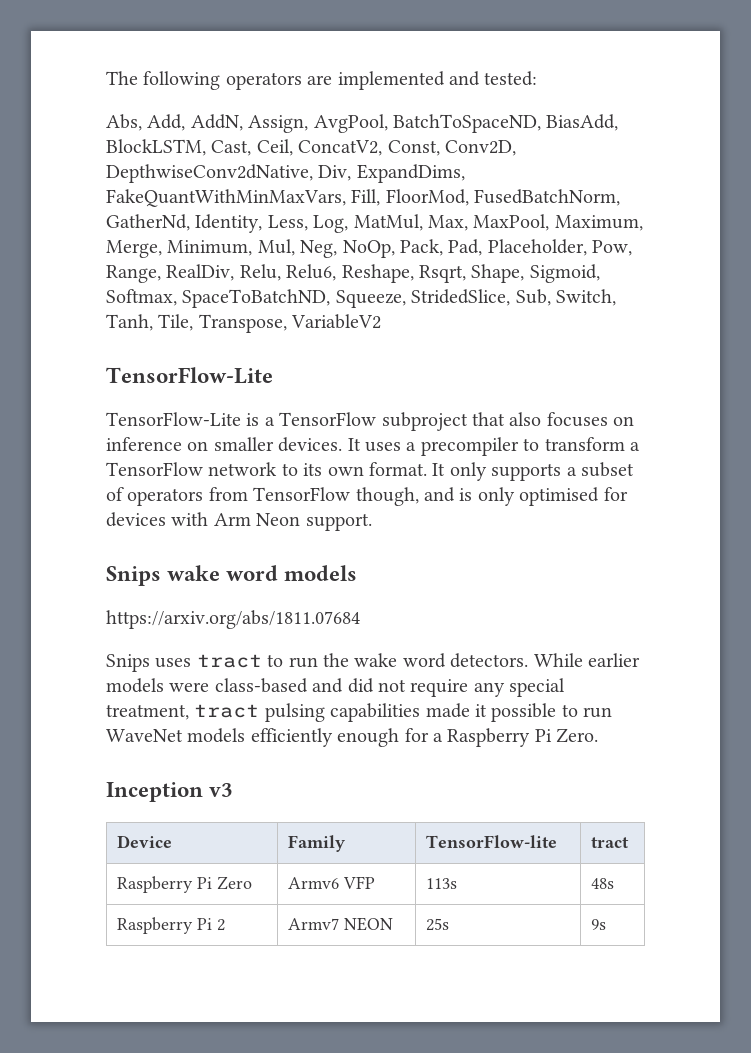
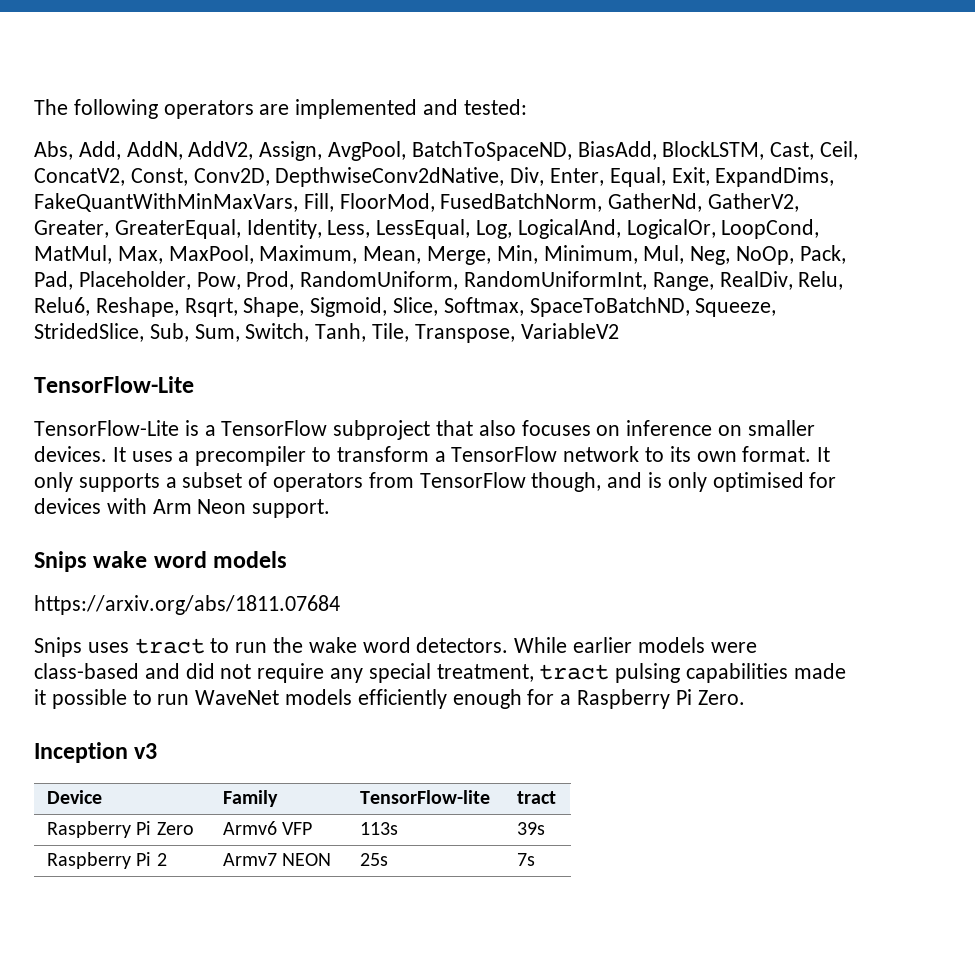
- Abs, Add, AddN, Assign, AvgPool, BatchToSpaceND, BiasAdd, BlockLSTM, Cast, Ceil, ConcatV2, Const, Conv2D, DepthwiseConv2dNative, Div, ExpandDims, FakeQuantWithMinMaxVars, Fill, FloorMod, FusedBatchNorm, GatherNd, Identity, Less, Log, MatMul, Max, MaxPool, Maximum, Merge, Minimum, Mul, Neg, NoOp, Pack, Pad, Placeholder, Pow, Range, RealDiv, Relu, Relu6, Reshape, Rsqrt, Shape, Sigmoid, Softmax, SpaceToBatchND, Squeeze, StridedSlice, Sub, Switch, Tanh, Tile, Transpose, VariableV2
+ Abs, Add, AddN, AddV2, Assign, AvgPool, BatchToSpaceND, BiasAdd, BlockLSTM, Cast, Ceil, ConcatV2, Const, Conv2D, DepthwiseConv2dNative, Div, Enter, Equal, Exit, ExpandDims, FakeQuantWithMinMaxVars, Fill, FloorMod, FusedBatchNorm, GatherNd, GatherV2, Greater, GreaterEqual, Identity, Less, LessEqual, Log, LogicalAnd, LogicalOr, LoopCond, MatMul, Max, MaxPool, Maximum, Mean, Merge, Min, Minimum, Mul, Neg, NoOp, Pack, Pad, Placeholder, Pow, Prod, RandomUniform, RandomUniformInt, Range, RealDiv, Relu, Relu6, Reshape, Rsqrt, Shape, Sigmoid, Slice, Softmax, SpaceToBatchND, Squeeze, StridedSlice, Sub, Sum, Switch, Tanh, Tile, Transpose, VariableV2
- Raspberry Pi Zero | Armv6 VFP | 113s | 48s
+ Raspberry Pi Zero | Armv6 VFP | 113s | 39s
- Raspberry Pi 2 | Armv7 NEON | 25s | 9s
+ Raspberry Pi 2 | Armv7 NEON | 25s | 7s

